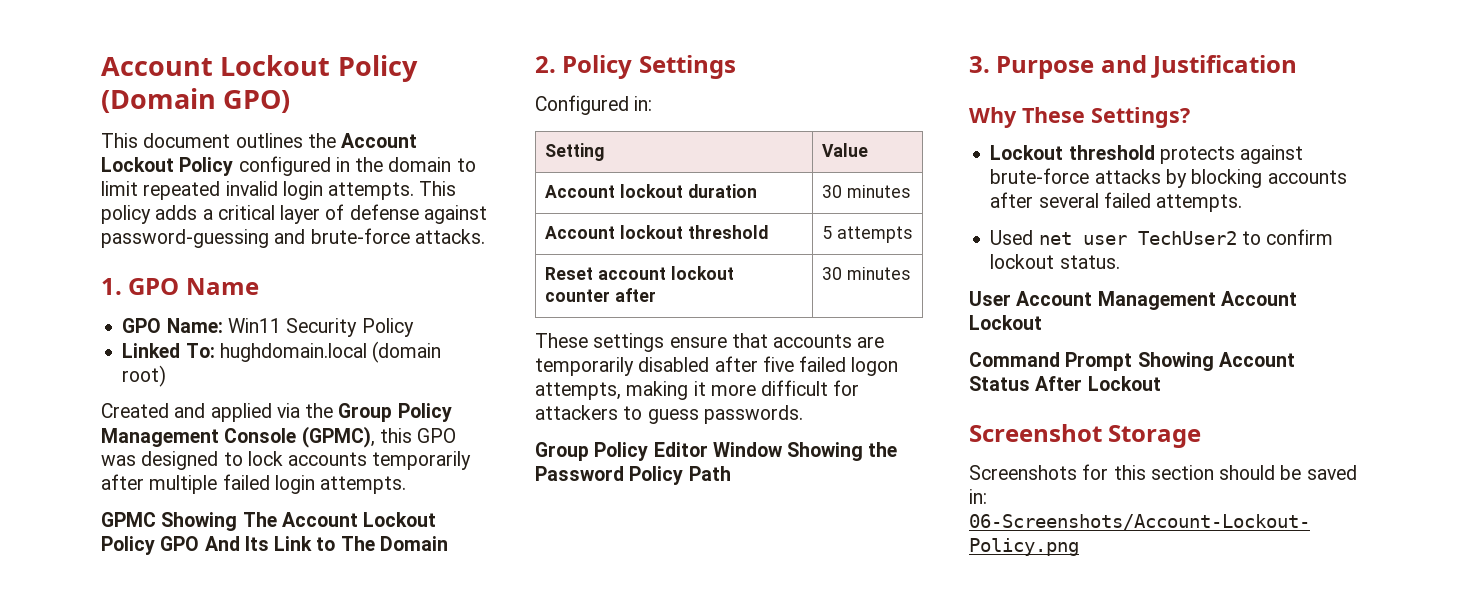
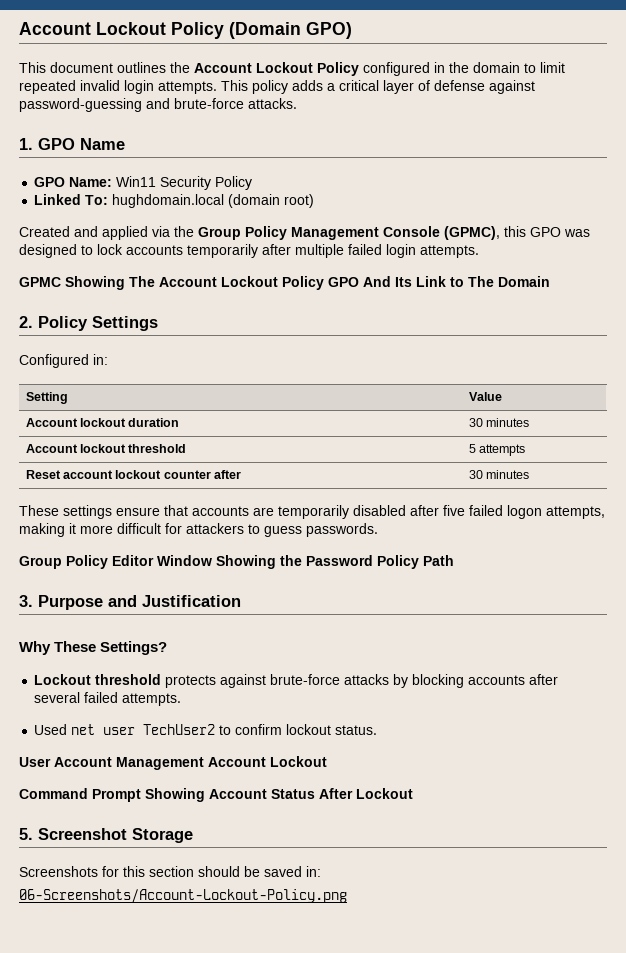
- Screenshot Storage
+ 5. Screenshot Storage

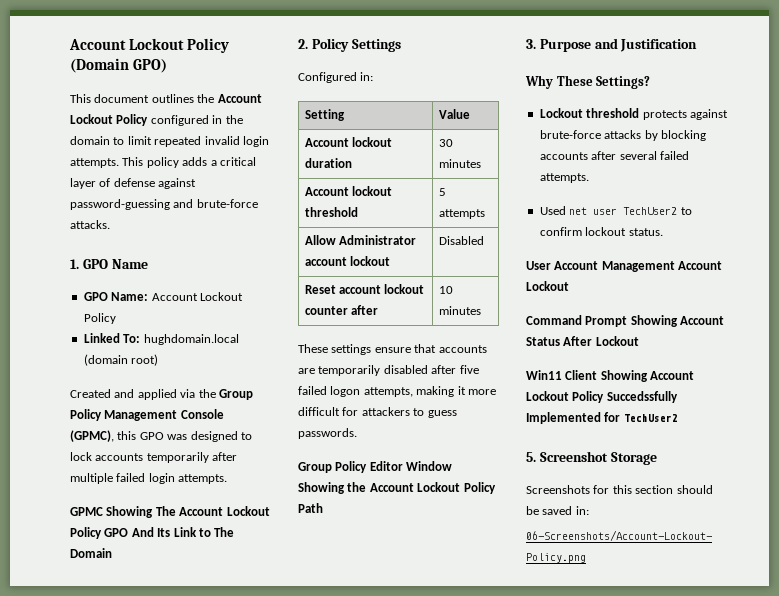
- GPO Name: Win11 Security Policy
+ GPO Name: Account Lockout Policy
+ Allow Administrator account lockout | Disabled
- Reset account lockout counter after | 30 minutes
+ Reset account lockout counter after | 10 minutes
- Group Policy Editor Window Showing the Password Policy Path
+ Group Policy Editor Window Showing the Account Lockout Policy Path
+ Win11 Client Showing Account Lockout Policy Succedssfully Implemented for TechUser2

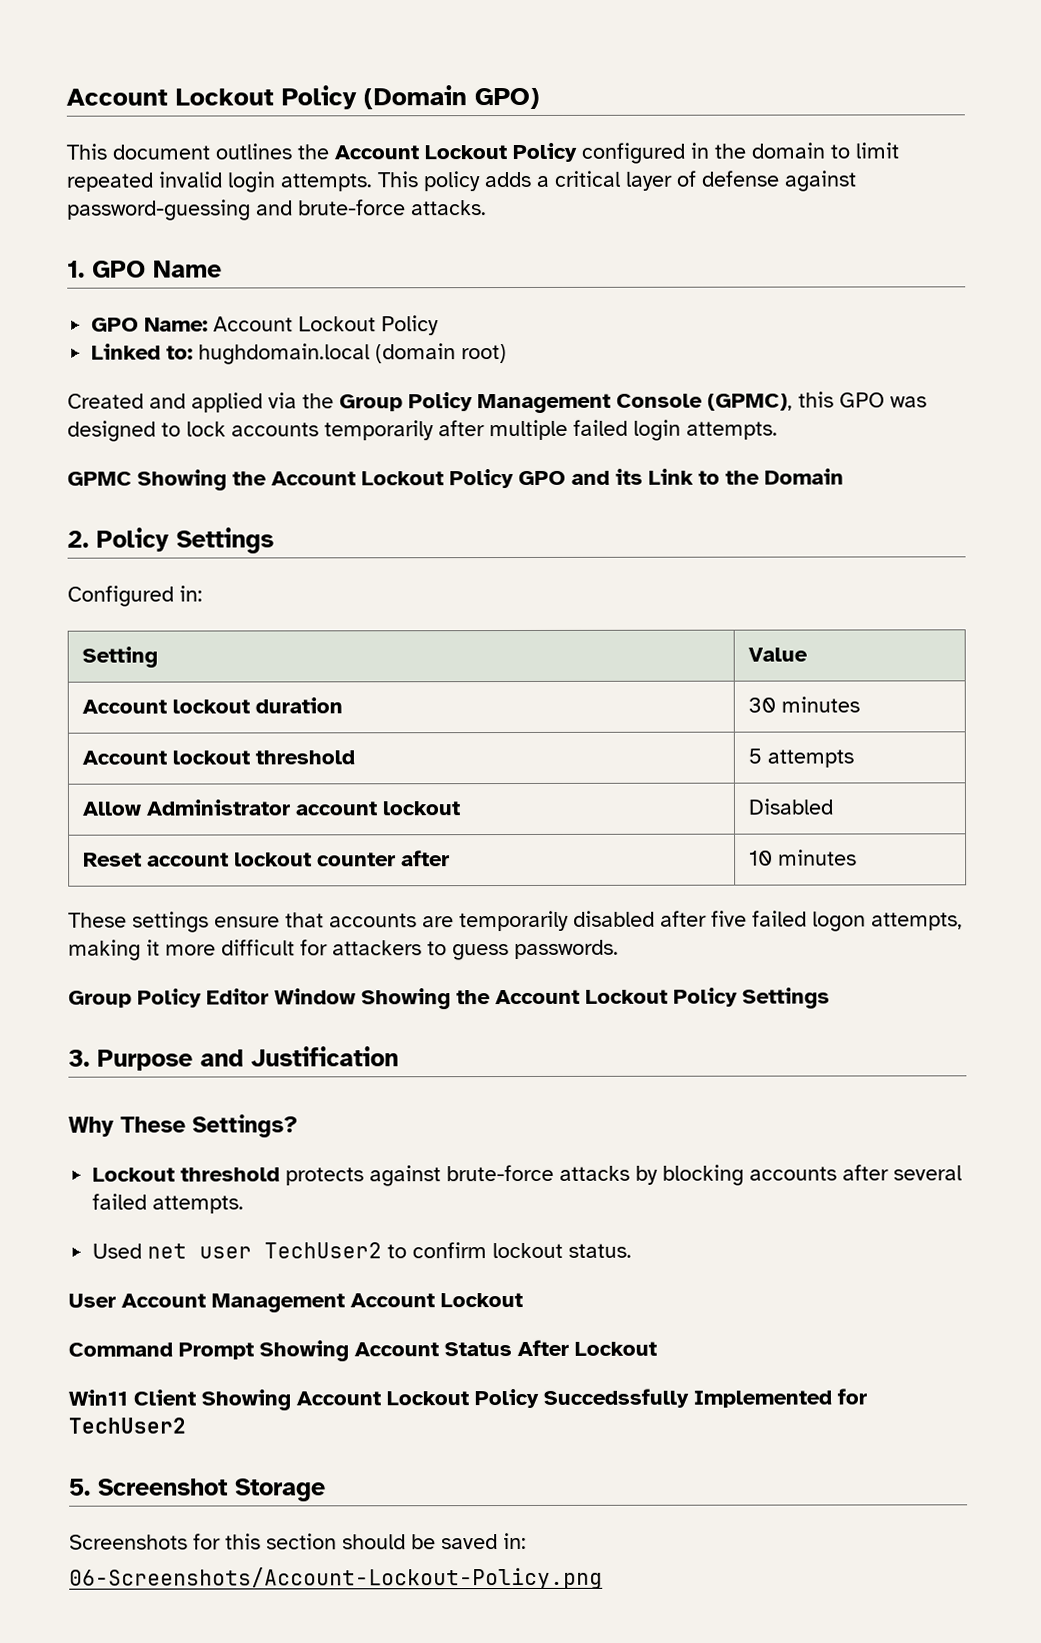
- Linked To: hughdomain.local (domain root)
+ Linked to: hughdomain.local (domain root)
- GPMC Showing The Account Lockout Policy GPO And Its Link to The Domain
+ GPMC Showing the Account Lockout Policy GPO and its Link to the Domain
- Group Policy Editor Window Showing the Account Lockout Policy Path
+ Group Policy Editor Window Showing the Account Lockout Policy Settings

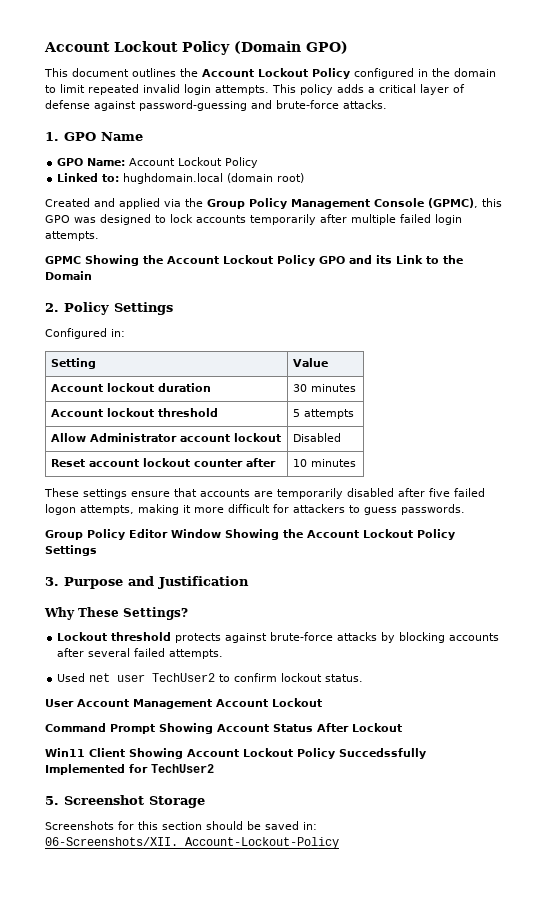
- 06-Screenshots/Account-Lockout-Policy.png
+ 06-Screenshots/XII. Account-Lockout-Policy

